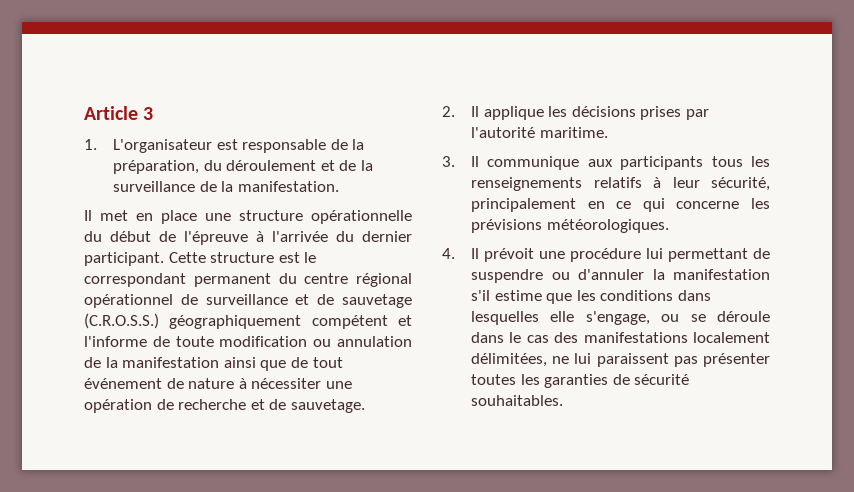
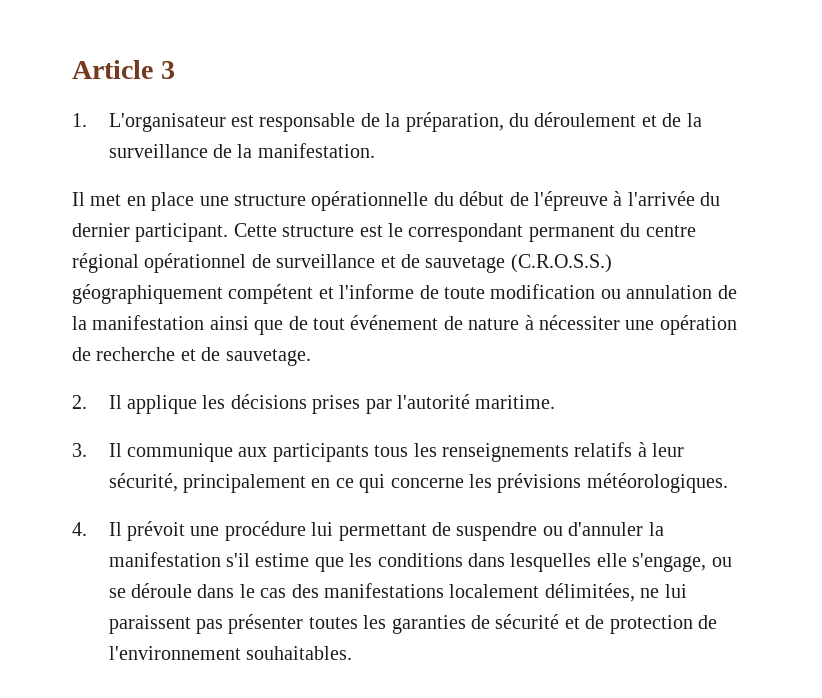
- 4. Il prévoit une procédure lui permettant de suspendre ou d'annuler la manifestation s'il estime que les conditions dans lesquelles elle s'engage, ou se déroule dans le cas des manifestations localement délimitées, ne lui paraissent pas présenter toutes les garanties de sécurité souhaitables.
+ 4. Il prévoit une procédure lui permettant de suspendre ou d'annuler la manifestation s'il estime que les conditions dans lesquelles elle s'engage, ou se déroule dans le cas des manifestations localement délimitées, ne lui paraissent pas présenter toutes les garanties de sécurité et de protection de l'environnement souhaitables.

